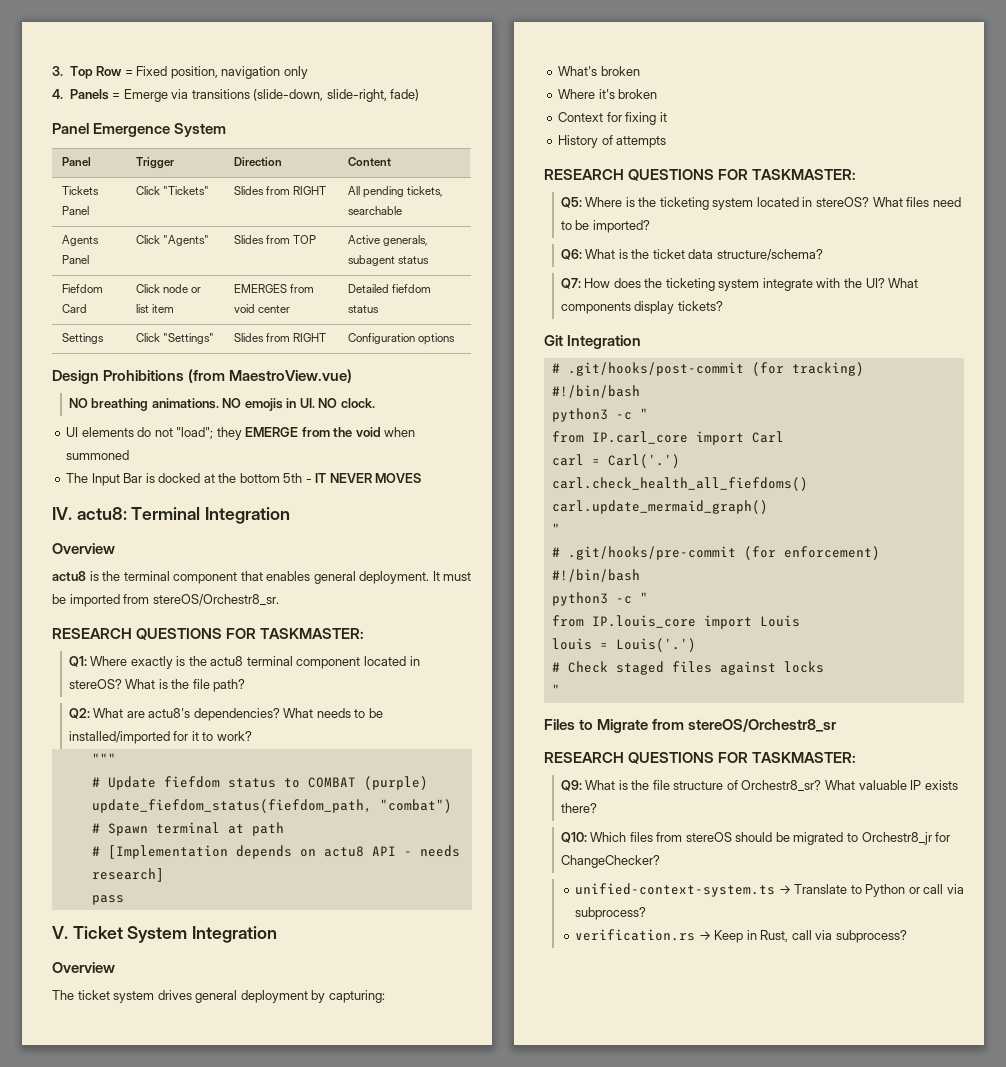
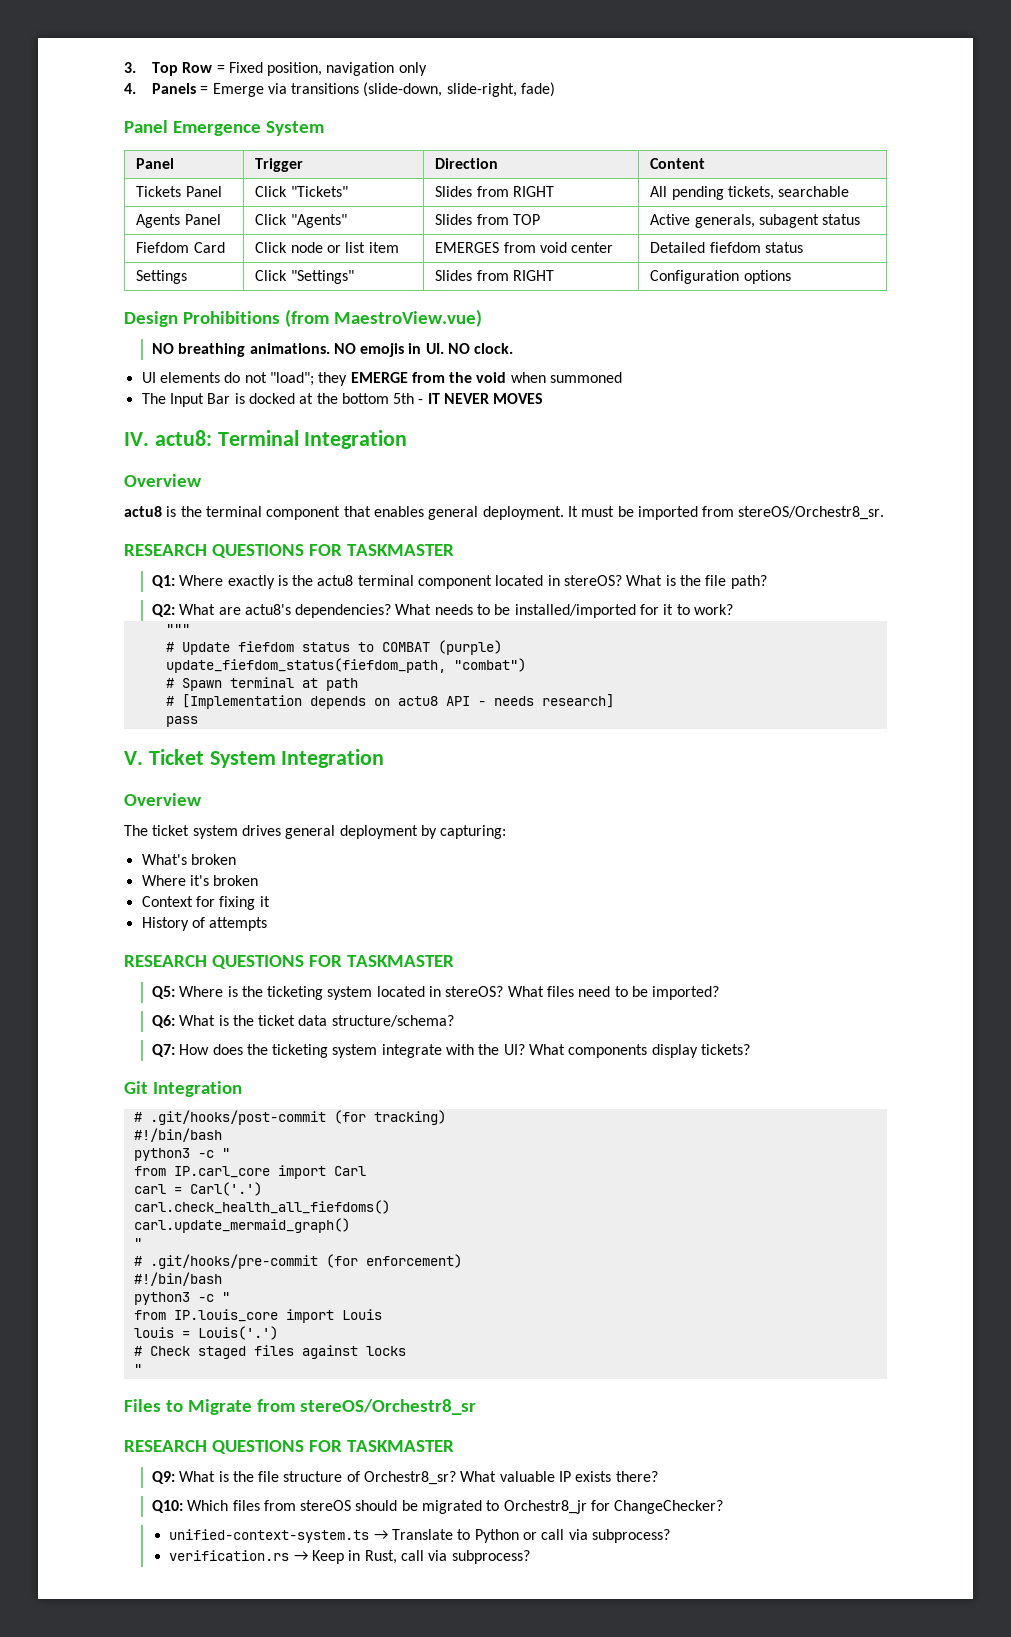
  It must be imported from stereOS/Orchestr8_sr.
- RESEARCH QUESTIONS FOR TASKMASTER:
+ RESEARCH QUESTIONS FOR TASKMASTER
  History of attempts
- RESEARCH QUESTIONS FOR TASKMASTER:
+ RESEARCH QUESTIONS FOR TASKMASTER
  Files to Migrate from stereOS/Orchestr8_sr
- RESEARCH QUESTIONS FOR TASKMASTER:
+ RESEARCH QUESTIONS FOR TASKMASTER

